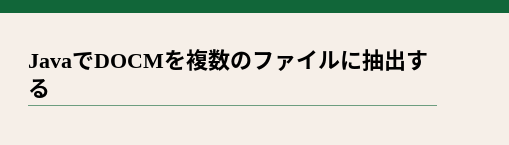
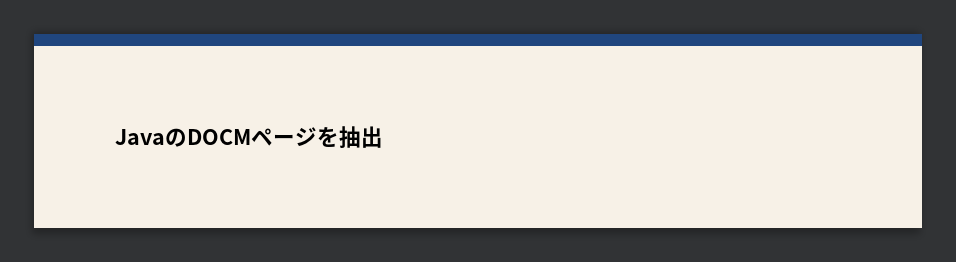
- JavaでDOCMを複数のファイルに抽出する
+ JavaのDOCMページを抽出

